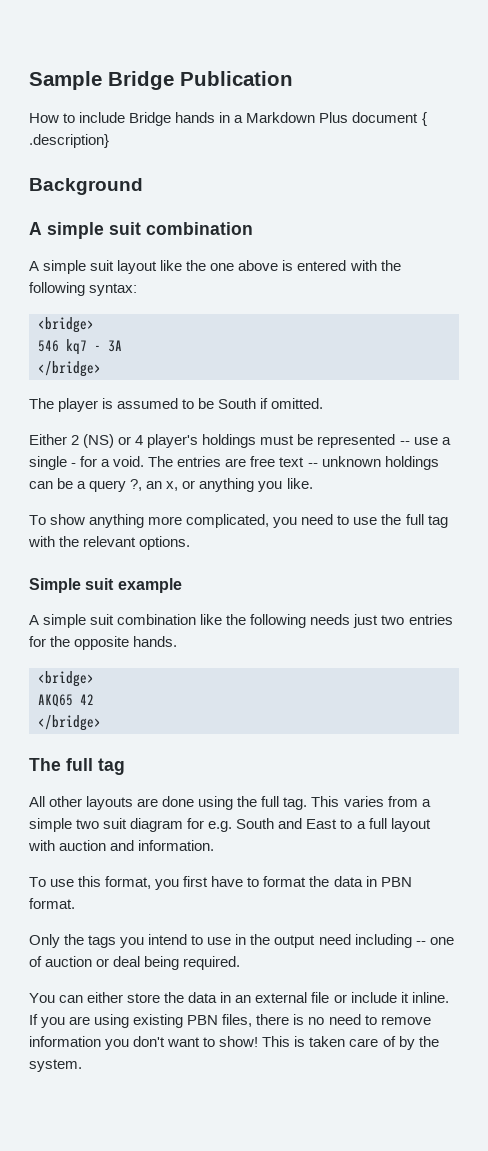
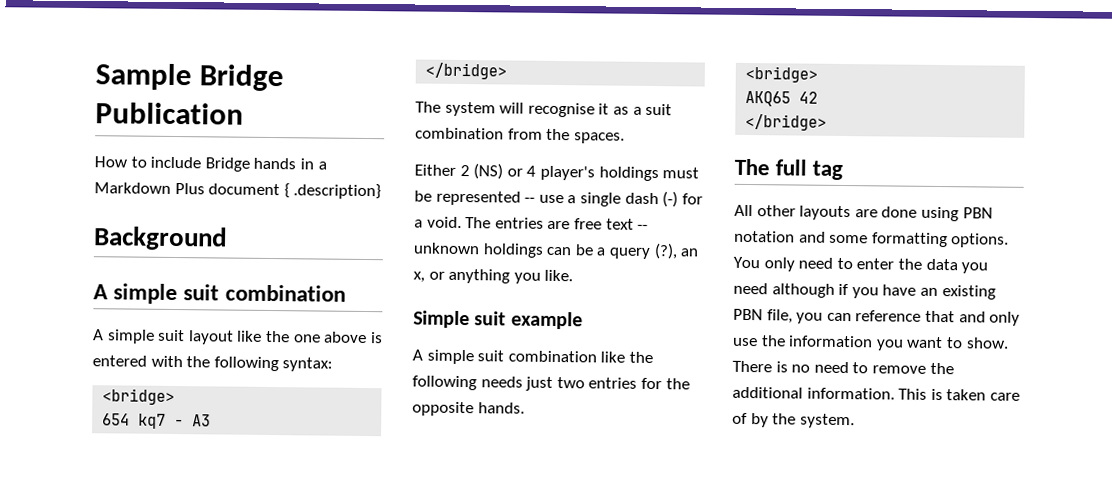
- 546 kq7 - 3A
+ 654 kq7 - A3
  </bridge>
- The player is assumed to be South if omitted.
+ The system will recognise it as a suit combination from the spaces.
- Either 2 (NS) or 4 player's holdings must be represented -- use a single - for a void.
+ Either 2 (NS) or 4 player's holdings must be represented -- use a single dash (-) for a void.
- The entries are free text -- unknown holdings can be a query ?, an x, or anything you like.
+ The entries are free text -- unknown holdings can be a query (?), an x, or anything you like.
- To show anything more complicated, you need to use the full tag with the relevant options.
- All other layouts are done using the full tag. This varies from a simple two suit diagram for e.g. South and East to a full layout with auction and information.
- To use this format, you first have to format the data in PBN format.
- Only the tags you intend to use in the output need including -- one of auction or deal being required.
- You can either store the data in an external file or include it inline. If you are using existing PBN files, there is no need to remove information you don't want to show!
+ All other layouts are done using PBN notation and some formatting options. You only need to enter the data you need although if you have an existing PBN file, you can reference that and only use the information you want to show. There is no need to remove the additional information.

